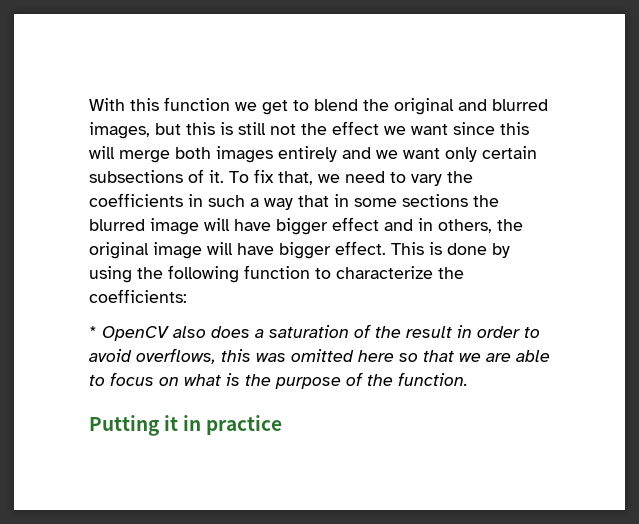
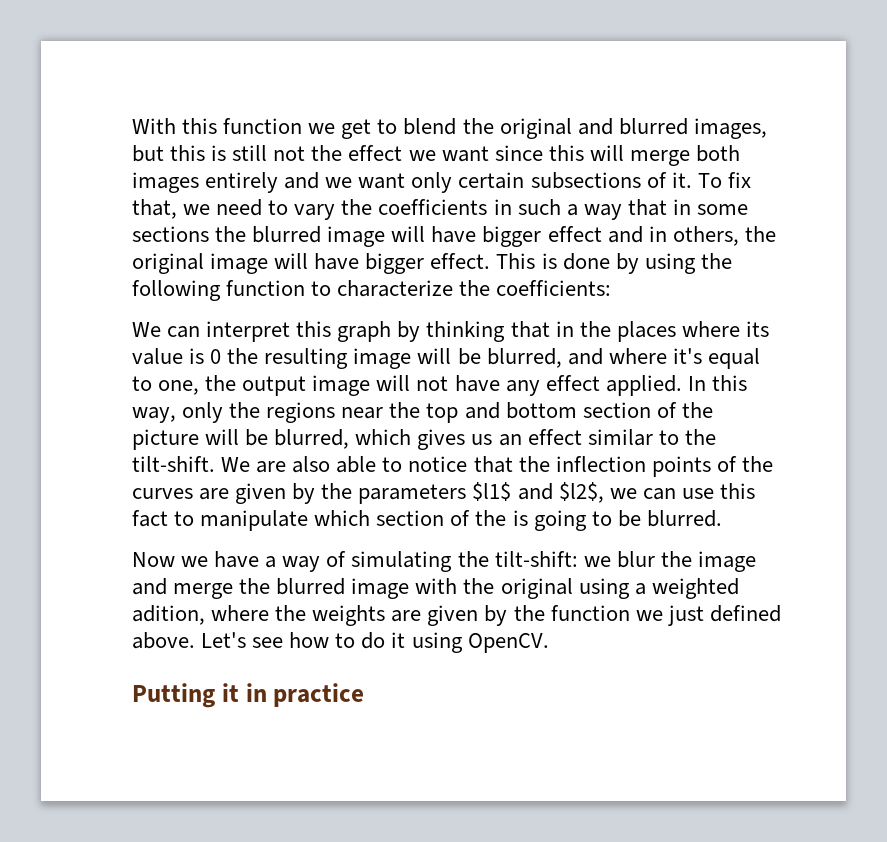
- * OpenCV also does a saturation of the result in order to avoid overflows, this was omitted here so that we are able to focus on what is the purpose of the function.
+ We can interpret this graph by thinking that in the places where its value is 0 the resulting image will be blurred, and where it's equal to one, the output image will not have any effect applied. In this way, only the regions near the top and bottom section of the picture will be blurred, which gives us an effect similar to the tilt-shift. We are also able to notice that the inflection points of the curves are given by the parameters $l1$ and $l2$, we can use this fact to manipulate which section of the is going to be blurred.
+ Now we have a way of simulating the tilt-shift: we blur the image and merge the blurred image with the original using a weighted adition, where the weights are given by the function we just defined above. Let's see how to do it using OpenCV.

